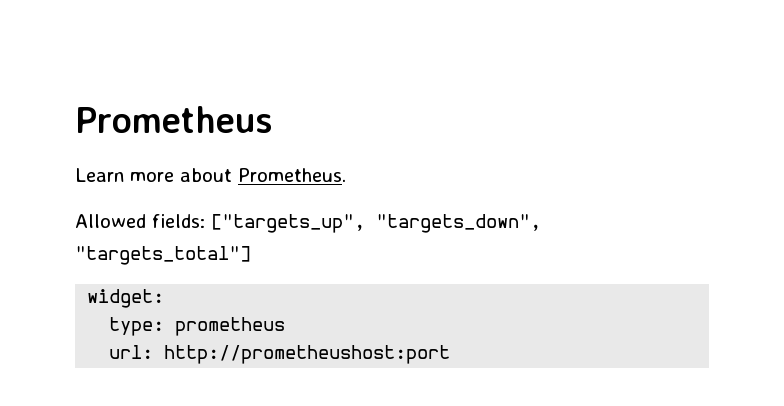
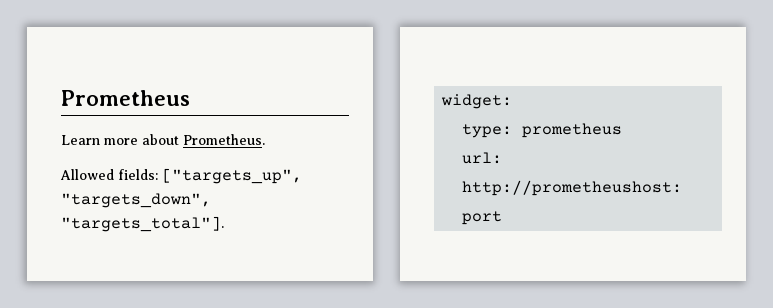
- Allowed fields: ["targets_up", "targets_down", "targets_total"]
+ Allowed fields: ["targets_up", "targets_down", "targets_total"].

